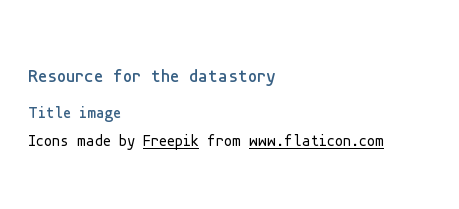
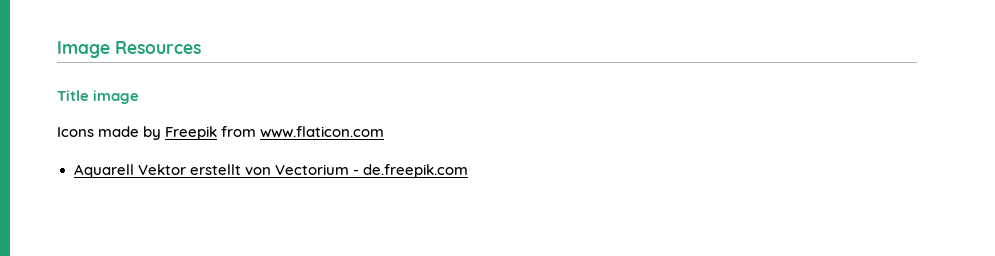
- Resource for the datastory
+ Image Resources
+ Aquarell Vektor erstellt von Vectorium - de.freepik.com

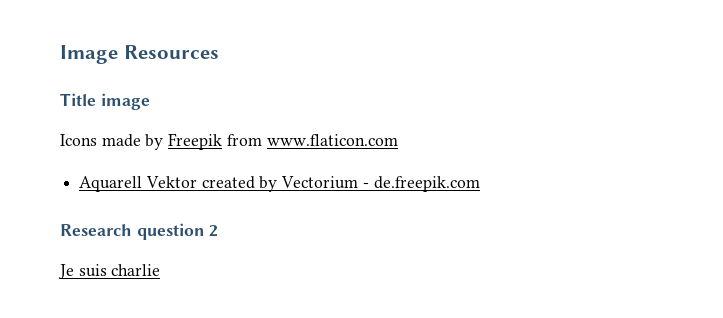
- Aquarell Vektor erstellt von Vectorium - de.freepik.com
+ Aquarell Vektor created by Vectorium - de.freepik.com
+ Research question 2
+ Je suis charlie

